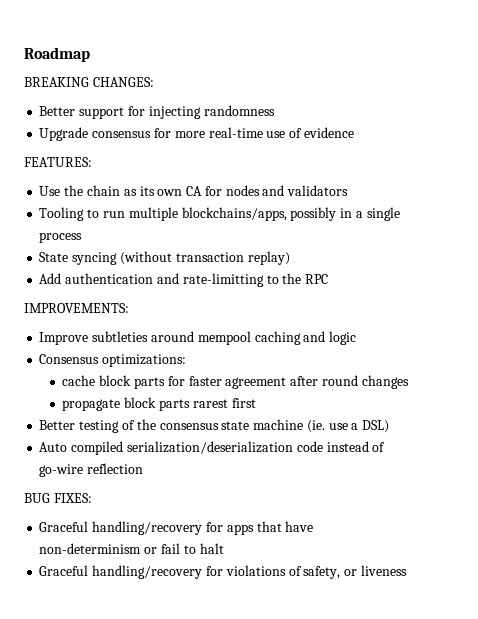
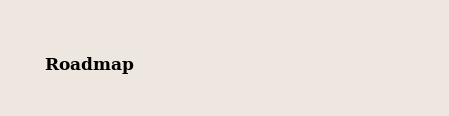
- BREAKING CHANGES:
- Better support for injecting randomness
- Upgrade consensus for more real-time use of evidence
- FEATURES:
- Use the chain as its own CA for nodes and validators
- Tooling to run multiple blockchains/apps, possibly in a single process
- State syncing (without transaction replay)
- Add authentication and rate-limitting to the RPC
- IMPROVEMENTS:
- Improve subtleties around mempool caching and logic
- Consensus optimizations:
- cache block parts for faster agreement after round changes
- propagate block parts rarest first
- Better testing of the consensus state machine (ie. use a DSL)
- Auto compiled serialization/deserialization code instead of go-wire reflection
- BUG FIXES:
- Graceful handling/recovery for apps that have non-determinism or fail to halt
- Graceful handling/recovery for violations of safety, or liveness

